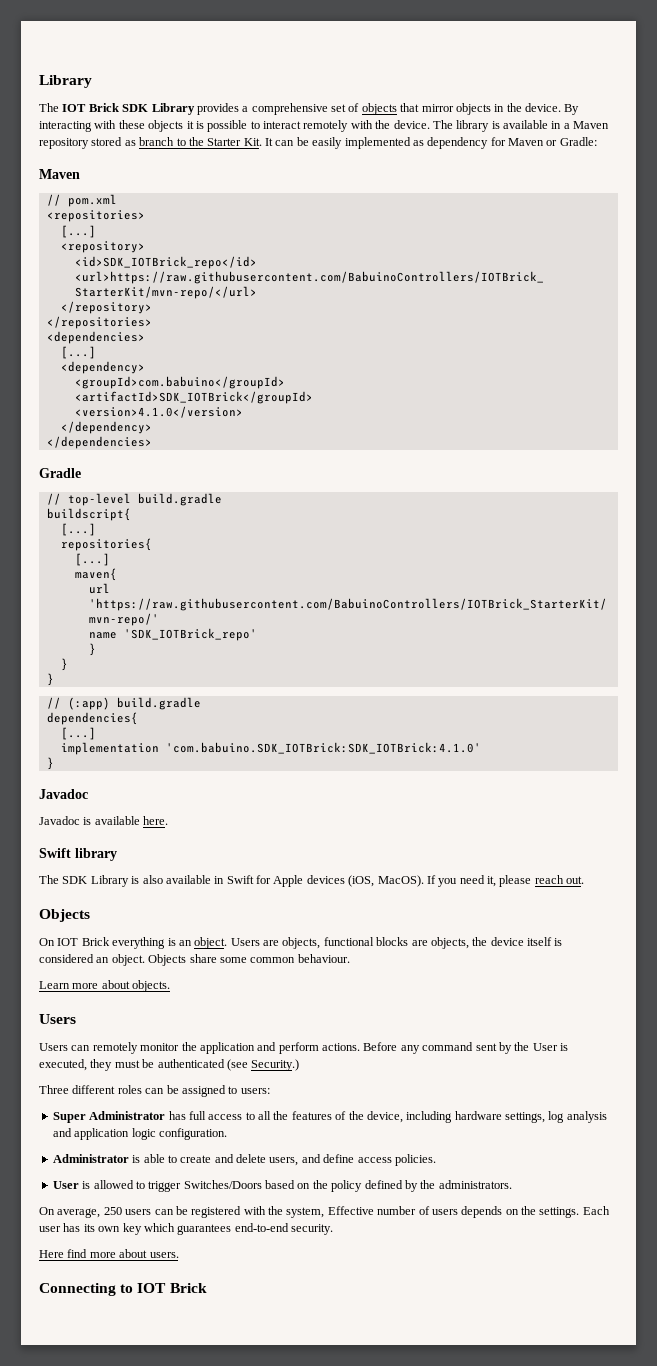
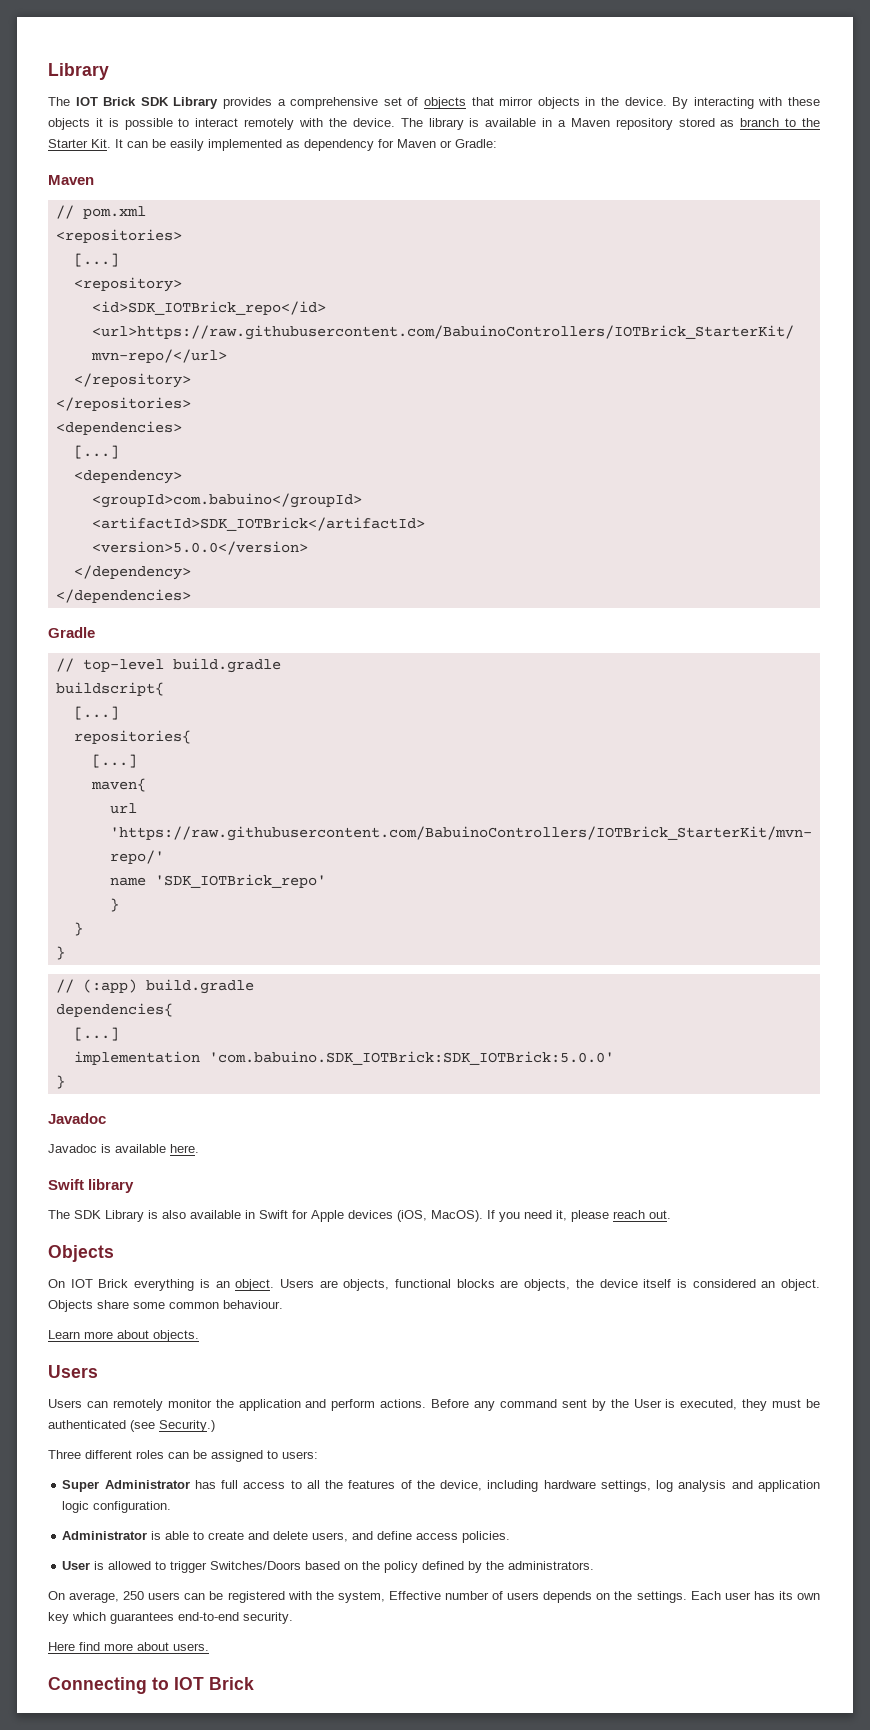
- <artifactId>SDK_IOTBrick</groupId>
- <version>4.1.0</version>
+ <artifactId>SDK_IOTBrick</artifactId>
+ <version>5.0.0</version>
- implementation 'com.babuino.SDK_IOTBrick:SDK_IOTBrick:4.1.0'
+ implementation 'com.babuino.SDK_IOTBrick:SDK_IOTBrick:5.0.0'

